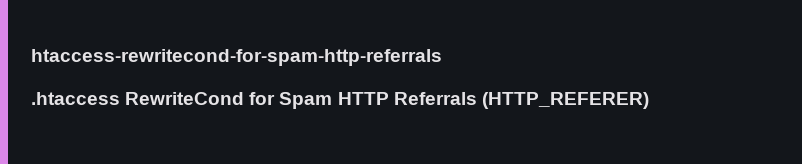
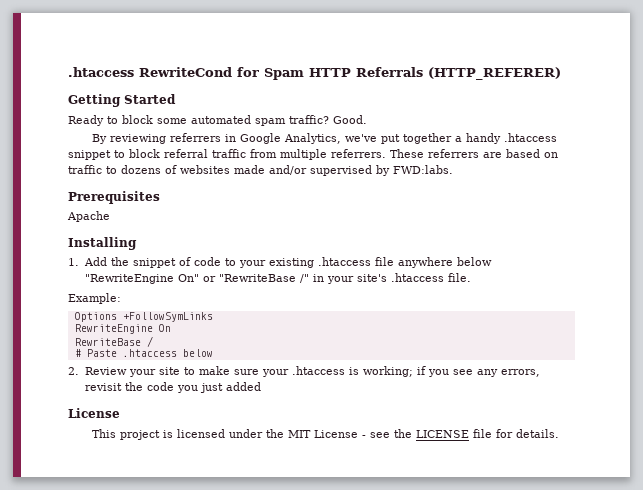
- htaccess-rewritecond-for-spam-http-referrals
+ Getting Started
+ Ready to block some automated spam traffic? Good.
+ By reviewing referrers in Google Analytics, we've put together a handy .htaccess snippet to block referral traffic from multiple referrers. These referrers are based on traffic to dozens of websites made and/or supervised by FWD:labs.
+ Prerequisites
+ Apache
+ Installing
+ 1. Add the snippet of code to your existing .htaccess file anywhere below "RewriteEngine On" or "RewriteBase /" in your site's .htaccess file.
+ Example:
+ Options +FollowSymLinks
+ RewriteEngine On
+ RewriteBase /
+ # Paste .htaccess below
+ 2. Review your site to make sure your .htaccess is working; if you see any errors, revisit the code you just added
+ License
+ This project is licensed under the MIT License - see the LICENSE file for details.

